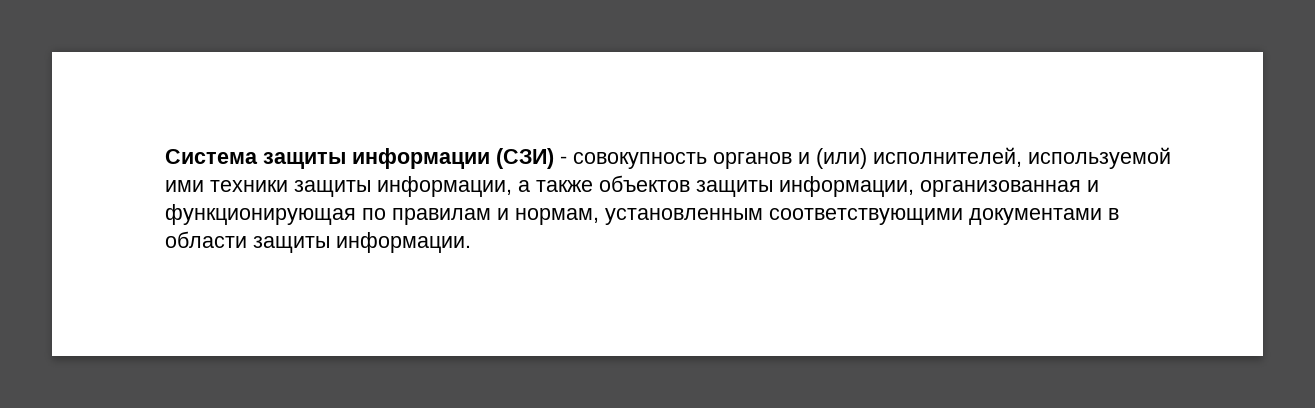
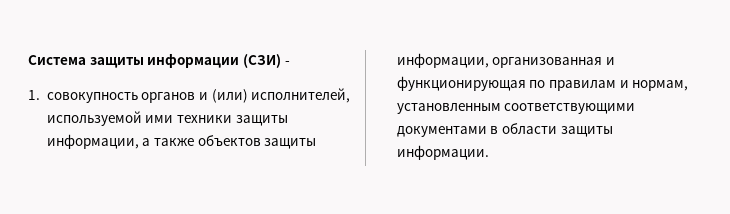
- Система защиты информации (СЗИ) - совокупность органов и (или) исполнителей, используемой ими техники защиты информации, а также объектов защиты информации, организованная и функционирующая по правилам и нормам, установленным соответствующими документами в области защиты информации.
+ Система защиты информации (СЗИ) -
+ 1. совокупность органов и (или) исполнителей, используемой ими техники защиты информации, а также объектов защиты информации, организованная и функционирующая по правилам и нормам, установленным соответствующими документами в области защиты информации.

